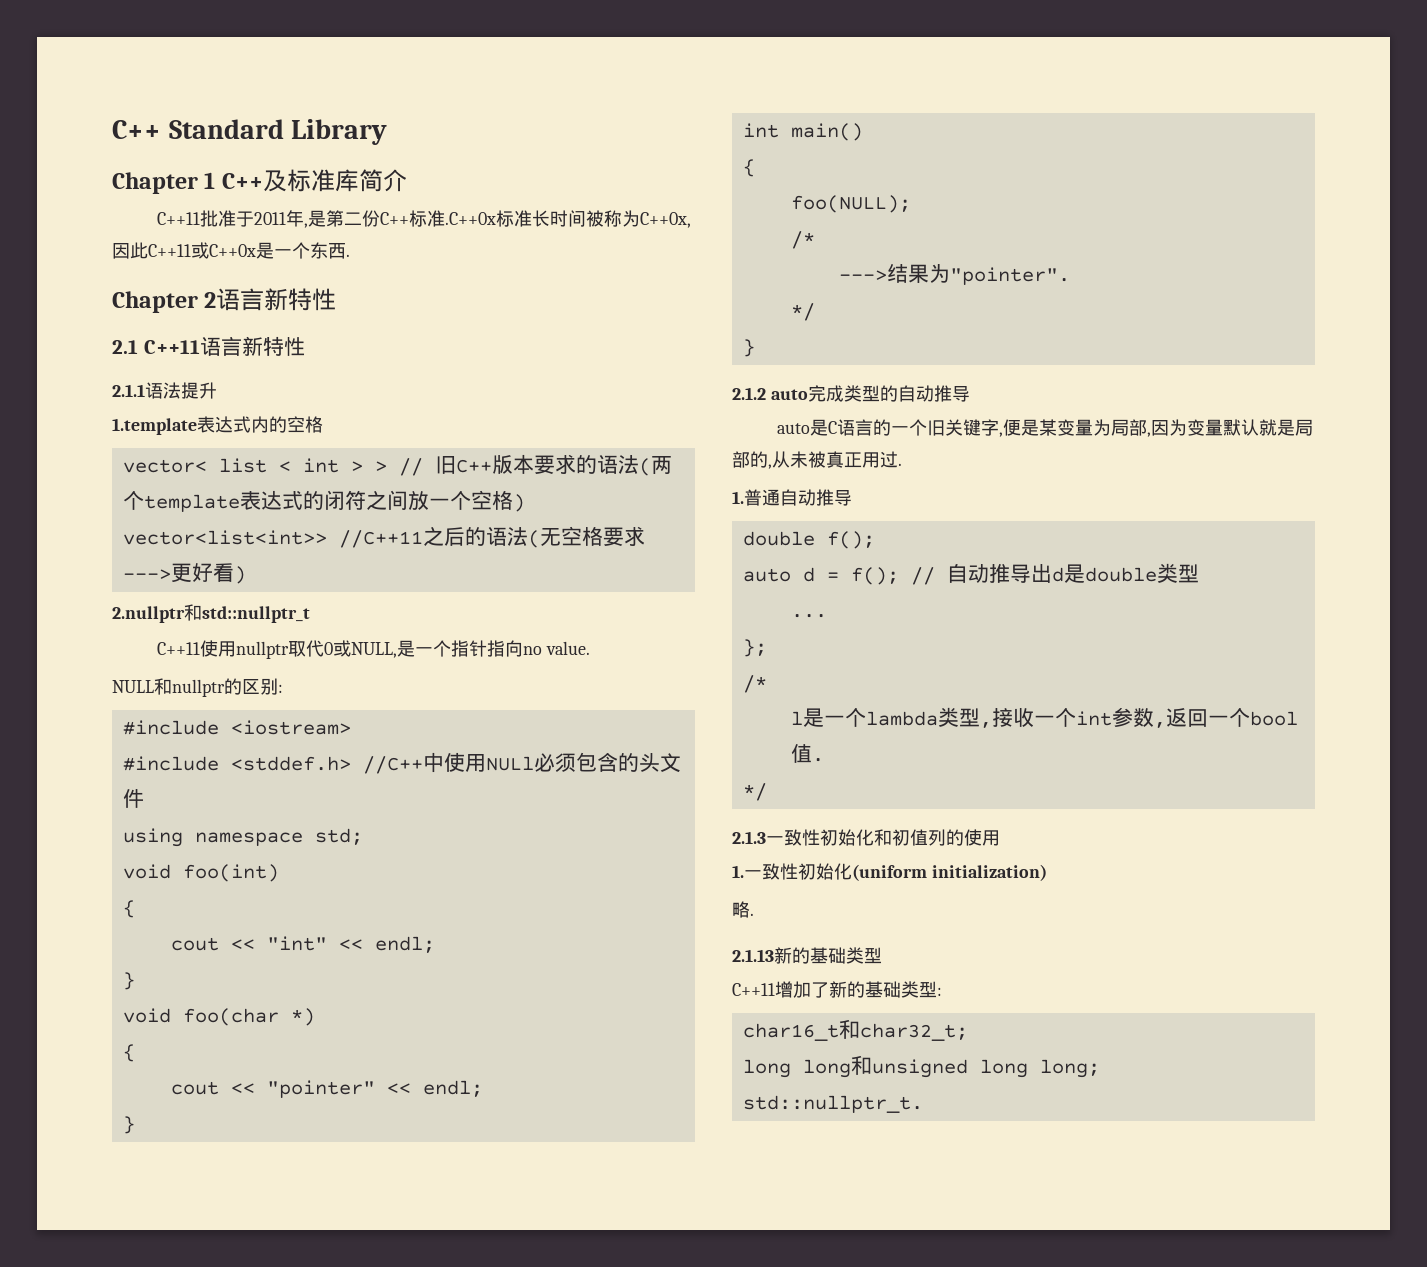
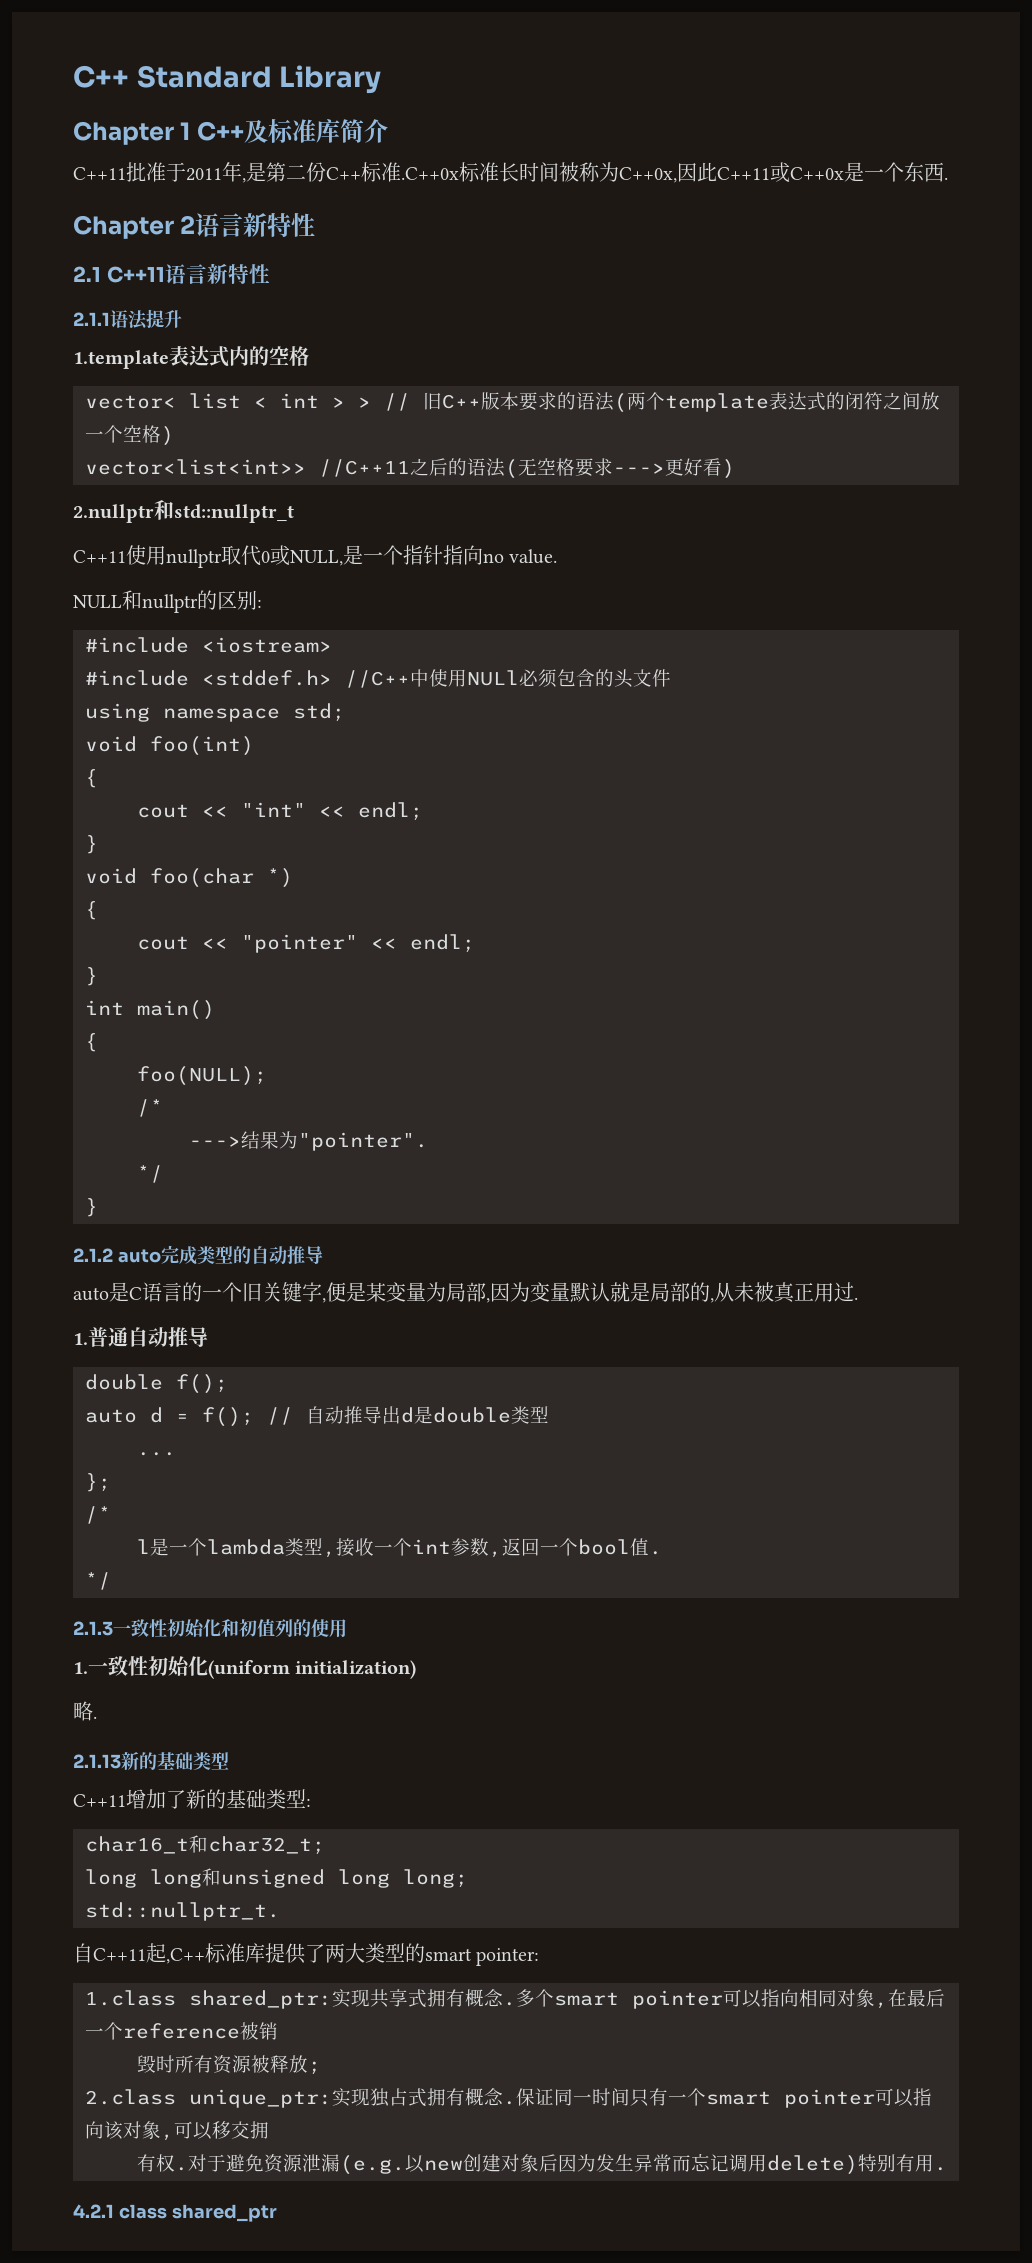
+ 自C++11起,C++标准库提供了两大类型的smart pointer:
+ 1.class shared_ptr:实现共享式拥有概念.多个smart pointer可以指向相同对象,在最后一个reference被销
+ 毁时所有资源被释放;
+ 2.class unique_ptr:实现独占式拥有概念.保证同一时间只有一个smart pointer可以指向该对象,可以移交拥
+ 有权.对于避免资源泄漏(e.g.以new创建对象后因为发生异常而忘记调用delete)特别有用.
+ 4.2.1 class shared_ptr

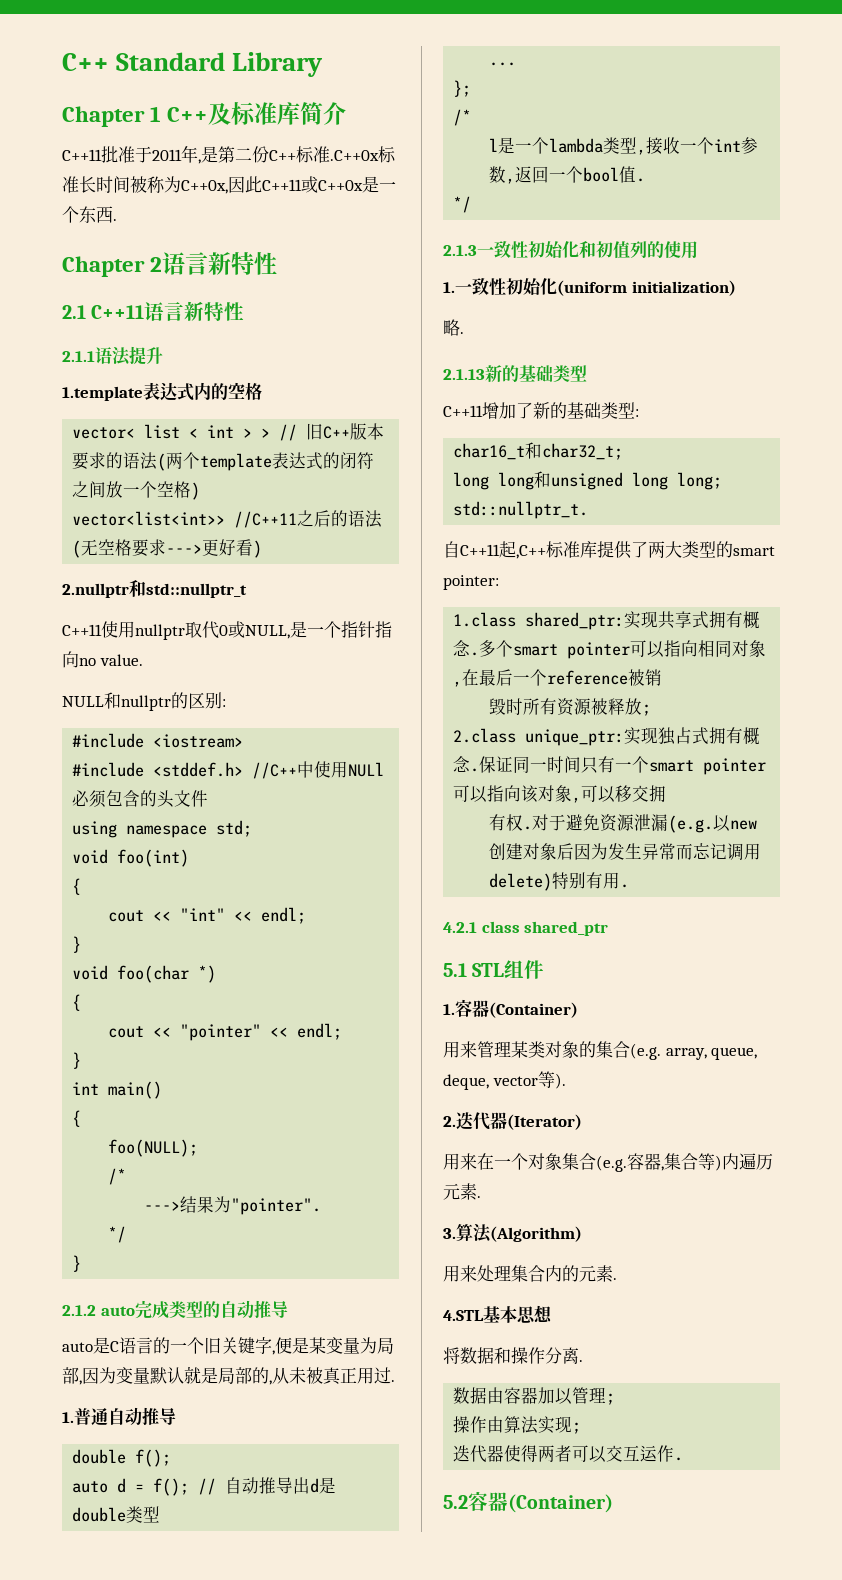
+ 5.1 STL组件
+ 1.容器(Container)
+ 用来管理某类对象的集合(e.g. array, queue, deque, vector等).
+ 2.迭代器(Iterator)
+ 用来在一个对象集合(e.g.容器,集合等)内遍历元素.
+ 3.算法(Algorithm)
+ 用来处理集合内的元素.
+ 4.STL基本思想
+ 将数据和操作分离.
+ 数据由容器加以管理;
+ 操作由算法实现;
+ 迭代器使得两者可以交互运作.
+ 5.2容器(Container)

